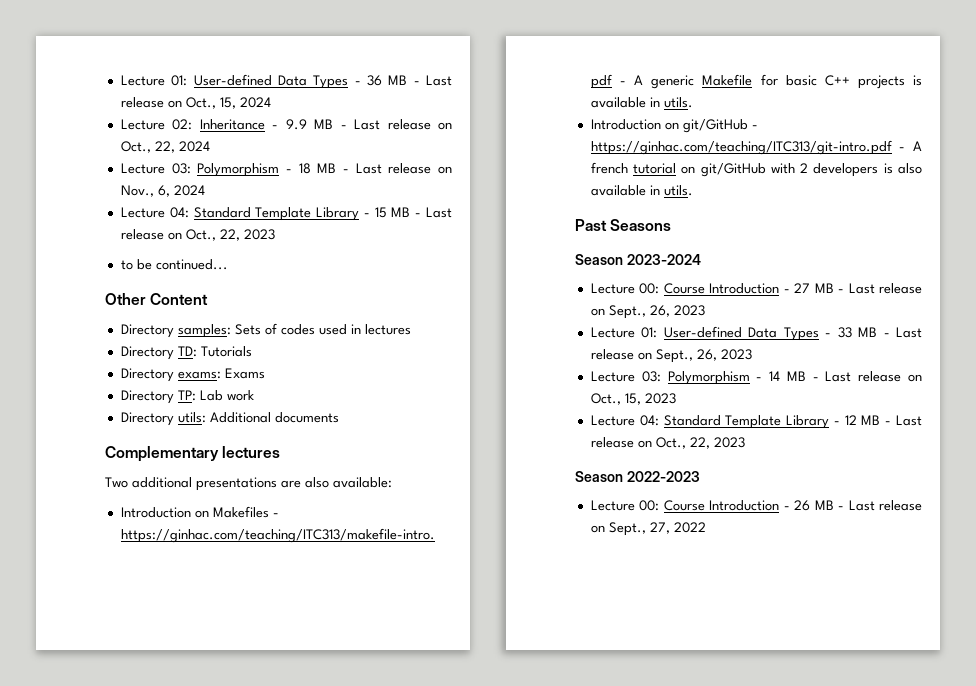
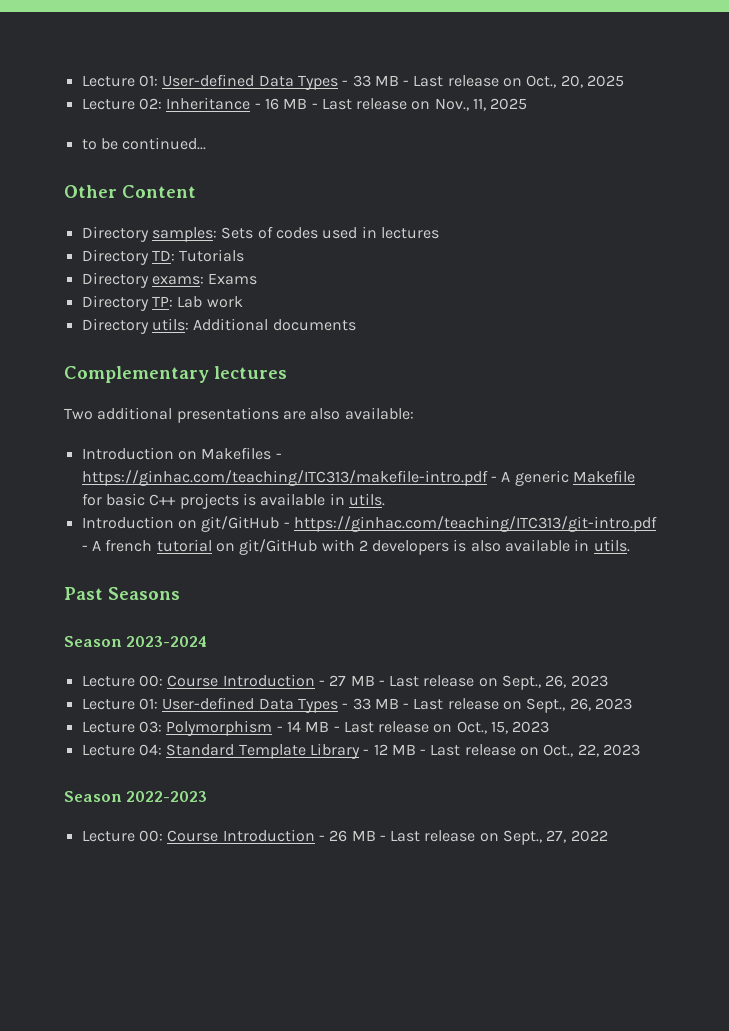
- Lecture 01: User-defined Data Types - 36 MB - Last release on Oct., 15, 2024
+ Lecture 01: User-defined Data Types - 33 MB - Last release on Oct., 20, 2025
- Lecture 02: Inheritance - 9.9 MB - Last release on Oct., 22, 2024
- Lecture 03: Polymorphism - 18 MB - Last release on Nov., 6, 2024
- Lecture 04: Standard Template Library - 15 MB - Last release on Oct., 22, 2023
+ Lecture 02: Inheritance - 16 MB - Last release on Nov., 11, 2025

